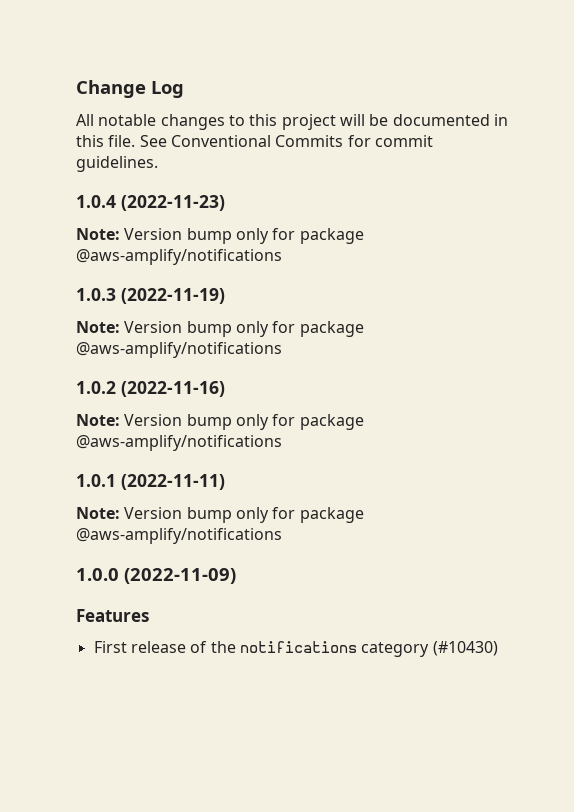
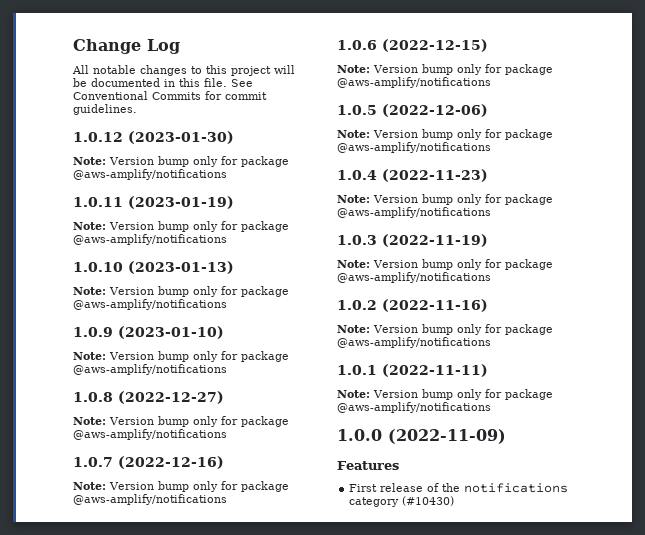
+ 1.0.12 (2023-01-30)
+ Note: Version bump only for package @aws-amplify/notifications
+ 1.0.11 (2023-01-19)
+ Note: Version bump only for package @aws-amplify/notifications
+ 1.0.10 (2023-01-13)
+ Note: Version bump only for package @aws-amplify/notifications
+ 1.0.9 (2023-01-10)
+ Note: Version bump only for package @aws-amplify/notifications
+ 1.0.8 (2022-12-27)
+ Note: Version bump only for package @aws-amplify/notifications
+ 1.0.7 (2022-12-16)
+ Note: Version bump only for package @aws-amplify/notifications
+ 1.0.6 (2022-12-15)
+ Note: Version bump only for package @aws-amplify/notifications
+ 1.0.5 (2022-12-06)
+ Note: Version bump only for package @aws-amplify/notifications

